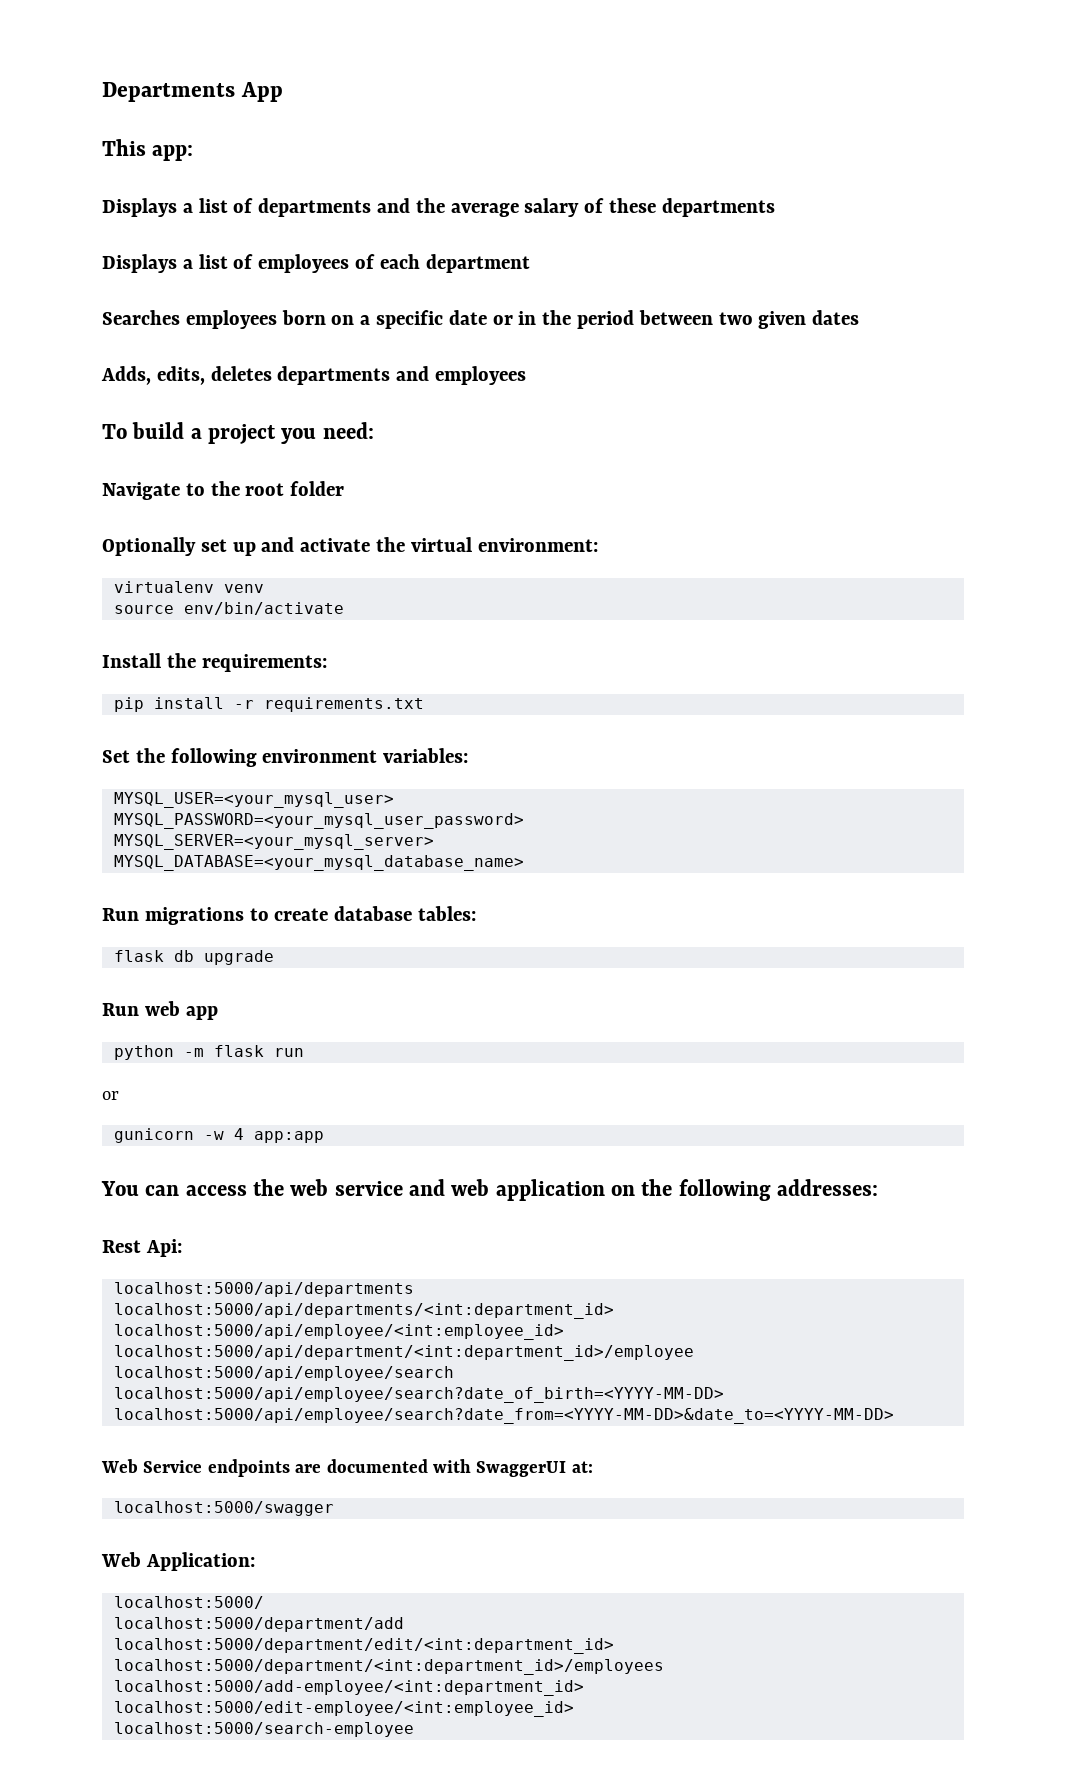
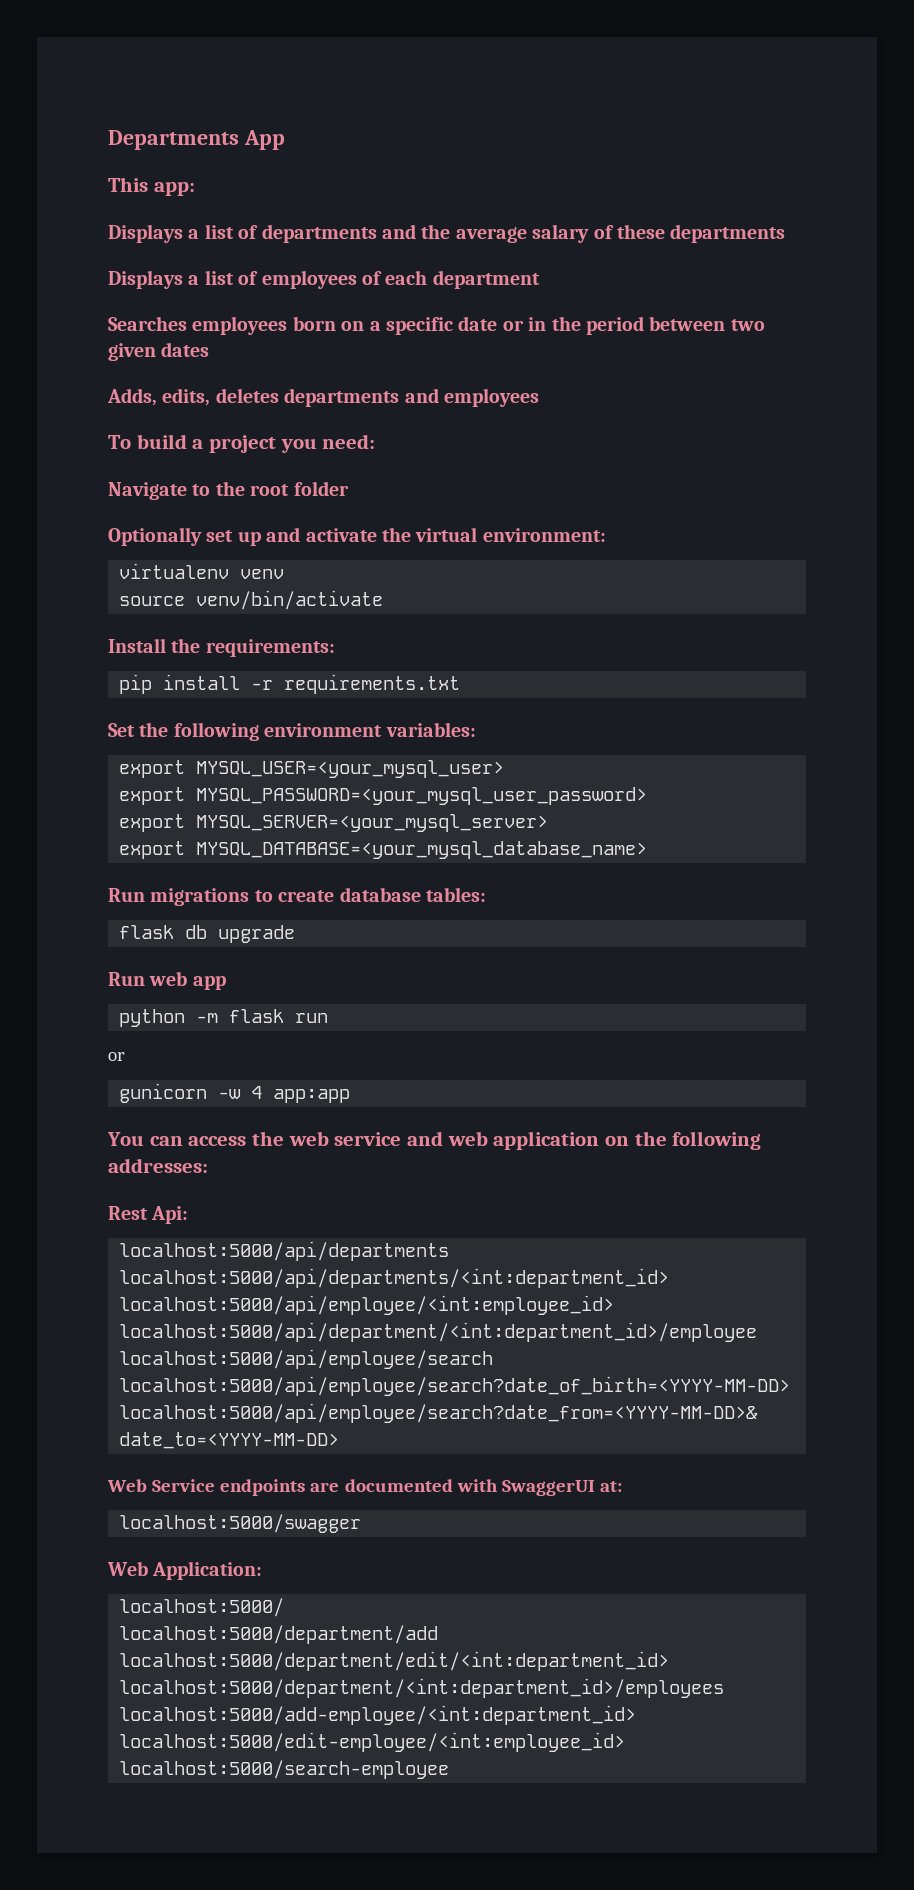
- source env/bin/activate
+ source venv/bin/activate
- MYSQL_USER=<your_mysql_user>
+ export MYSQL_USER=<your_mysql_user>
- MYSQL_PASSWORD=<your_mysql_user_password>
+ export MYSQL_PASSWORD=<your_mysql_user_password>
- MYSQL_SERVER=<your_mysql_server>
+ export MYSQL_SERVER=<your_mysql_server>
- MYSQL_DATABASE=<your_mysql_database_name>
+ export MYSQL_DATABASE=<your_mysql_database_name>

